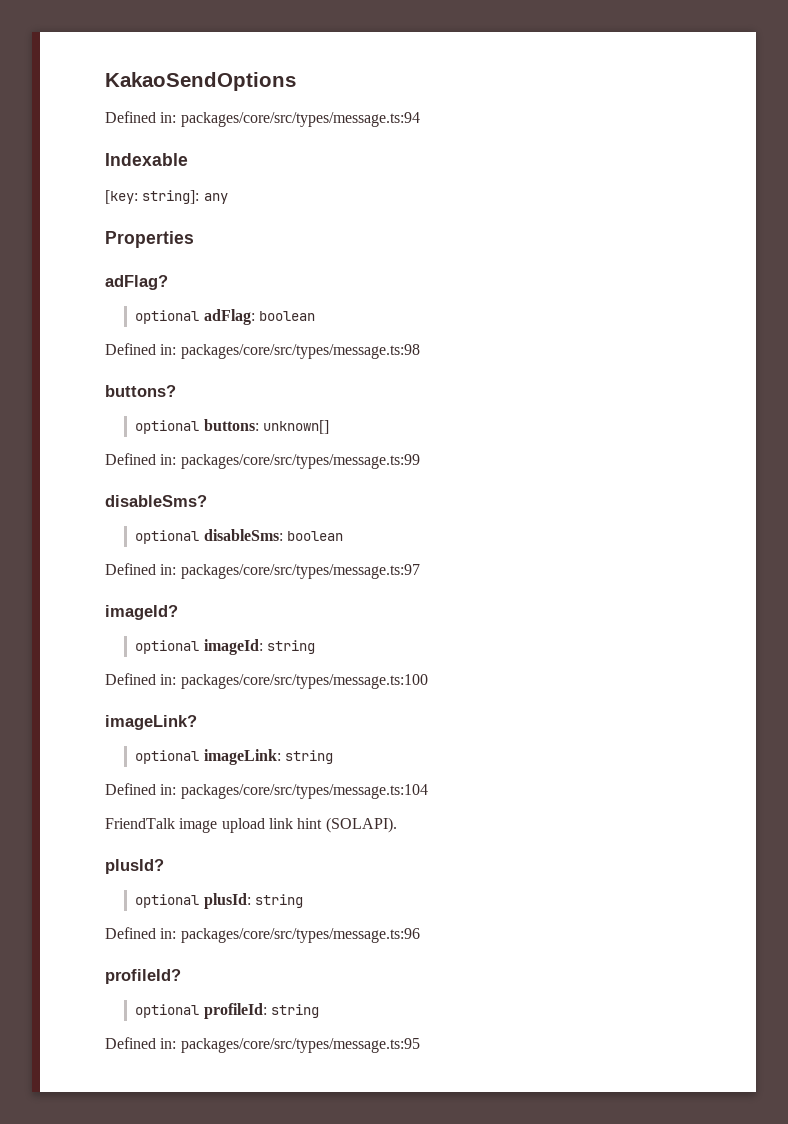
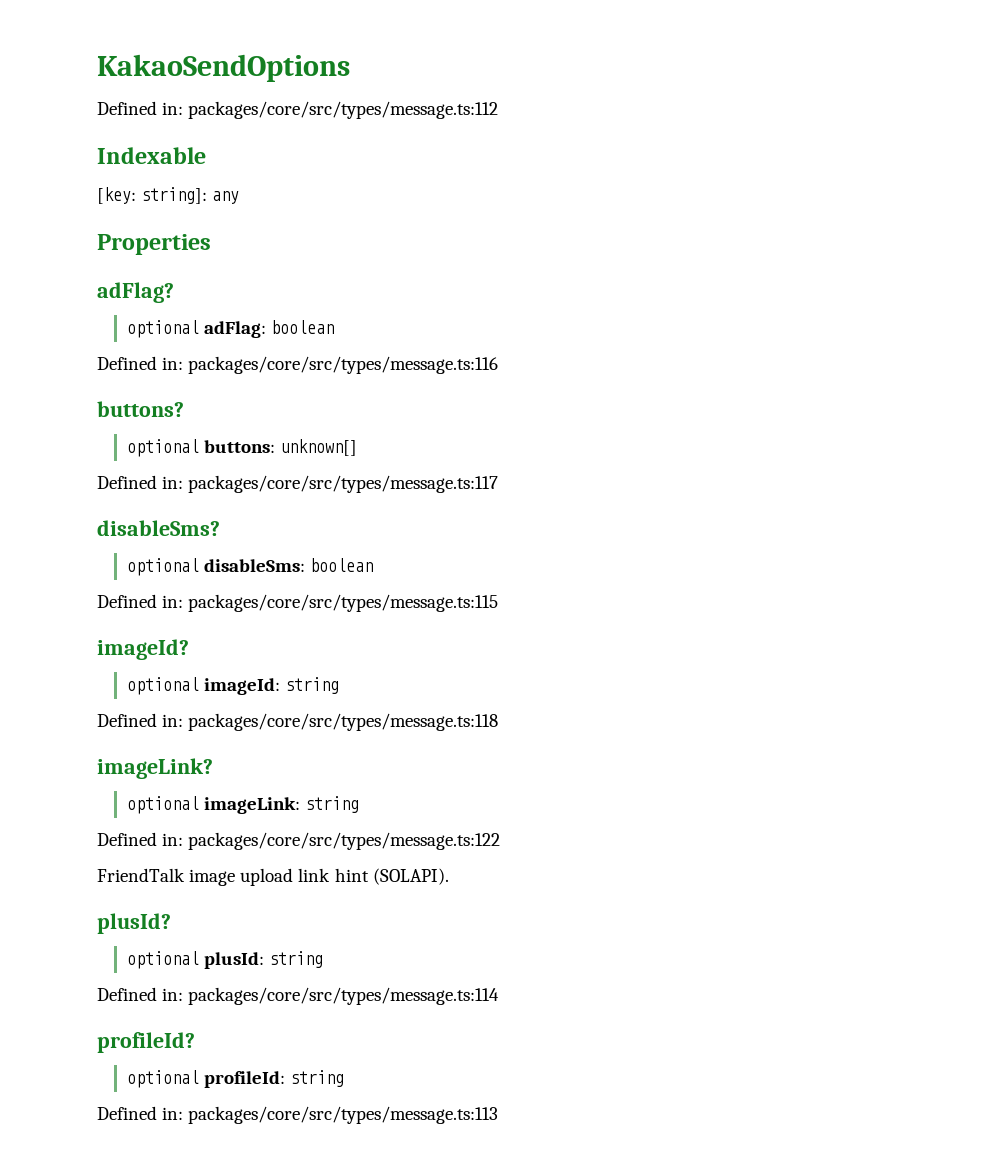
- Defined in: packages/core/src/types/message.ts:94
+ Defined in: packages/core/src/types/message.ts:112
- Defined in: packages/core/src/types/message.ts:98
+ Defined in: packages/core/src/types/message.ts:116
- Defined in: packages/core/src/types/message.ts:99
+ Defined in: packages/core/src/types/message.ts:117
- Defined in: packages/core/src/types/message.ts:97
+ Defined in: packages/core/src/types/message.ts:115
- Defined in: packages/core/src/types/message.ts:100
+ Defined in: packages/core/src/types/message.ts:118
- Defined in: packages/core/src/types/message.ts:104
+ Defined in: packages/core/src/types/message.ts:122
- Defined in: packages/core/src/types/message.ts:96
+ Defined in: packages/core/src/types/message.ts:114
- Defined in: packages/core/src/types/message.ts:95
+ Defined in: packages/core/src/types/message.ts:113

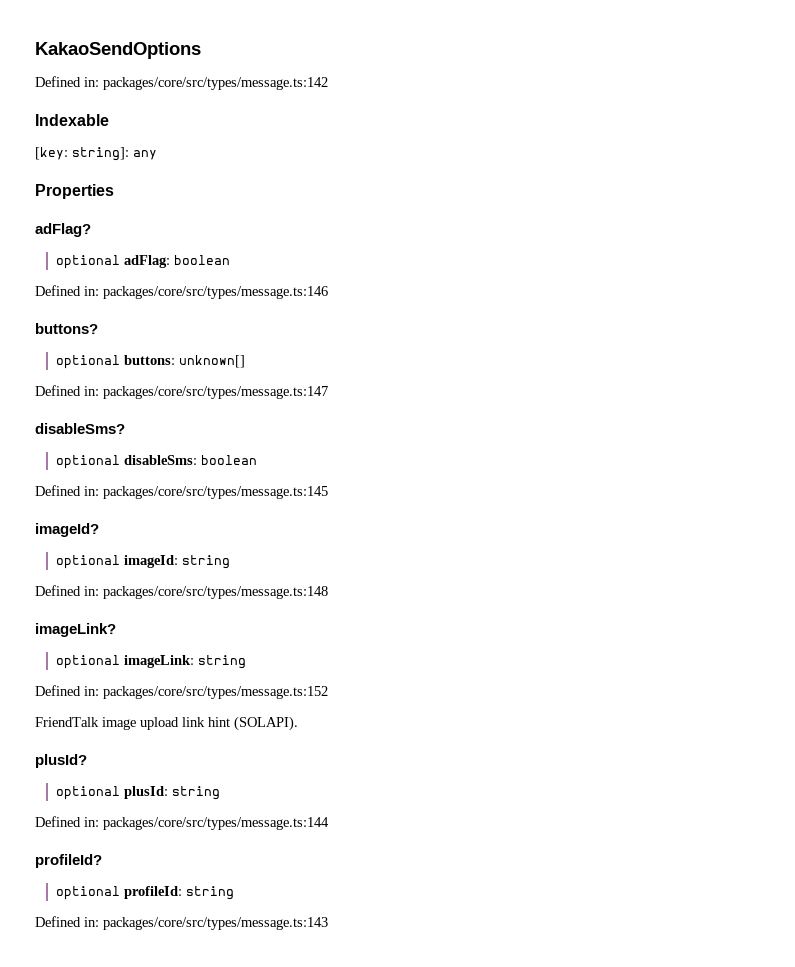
- Defined in: packages/core/src/types/message.ts:112
+ Defined in: packages/core/src/types/message.ts:142
- Defined in: packages/core/src/types/message.ts:116
+ Defined in: packages/core/src/types/message.ts:146
- Defined in: packages/core/src/types/message.ts:117
+ Defined in: packages/core/src/types/message.ts:147
- Defined in: packages/core/src/types/message.ts:115
+ Defined in: packages/core/src/types/message.ts:145
- Defined in: packages/core/src/types/message.ts:118
+ Defined in: packages/core/src/types/message.ts:148
- Defined in: packages/core/src/types/message.ts:122
+ Defined in: packages/core/src/types/message.ts:152
- Defined in: packages/core/src/types/message.ts:114
+ Defined in: packages/core/src/types/message.ts:144
- Defined in: packages/core/src/types/message.ts:113
+ Defined in: packages/core/src/types/message.ts:143

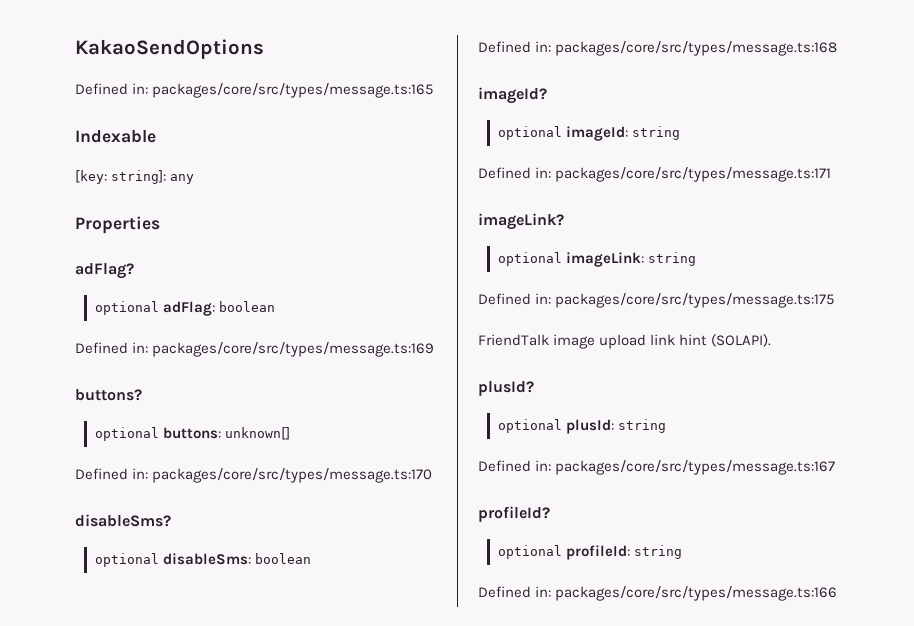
- Defined in: packages/core/src/types/message.ts:142
+ Defined in: packages/core/src/types/message.ts:165
- Defined in: packages/core/src/types/message.ts:146
+ Defined in: packages/core/src/types/message.ts:169
- Defined in: packages/core/src/types/message.ts:147
+ Defined in: packages/core/src/types/message.ts:170
- Defined in: packages/core/src/types/message.ts:145
+ Defined in: packages/core/src/types/message.ts:168
- Defined in: packages/core/src/types/message.ts:148
+ Defined in: packages/core/src/types/message.ts:171
- Defined in: packages/core/src/types/message.ts:152
+ Defined in: packages/core/src/types/message.ts:175
- Defined in: packages/core/src/types/message.ts:144
+ Defined in: packages/core/src/types/message.ts:167
- Defined in: packages/core/src/types/message.ts:143
+ Defined in: packages/core/src/types/message.ts:166

